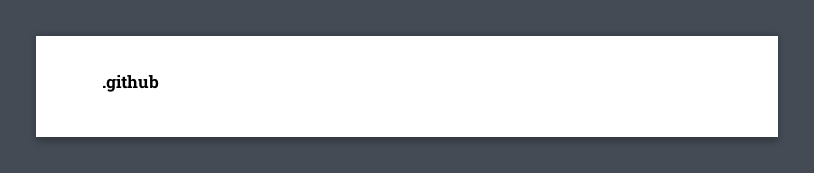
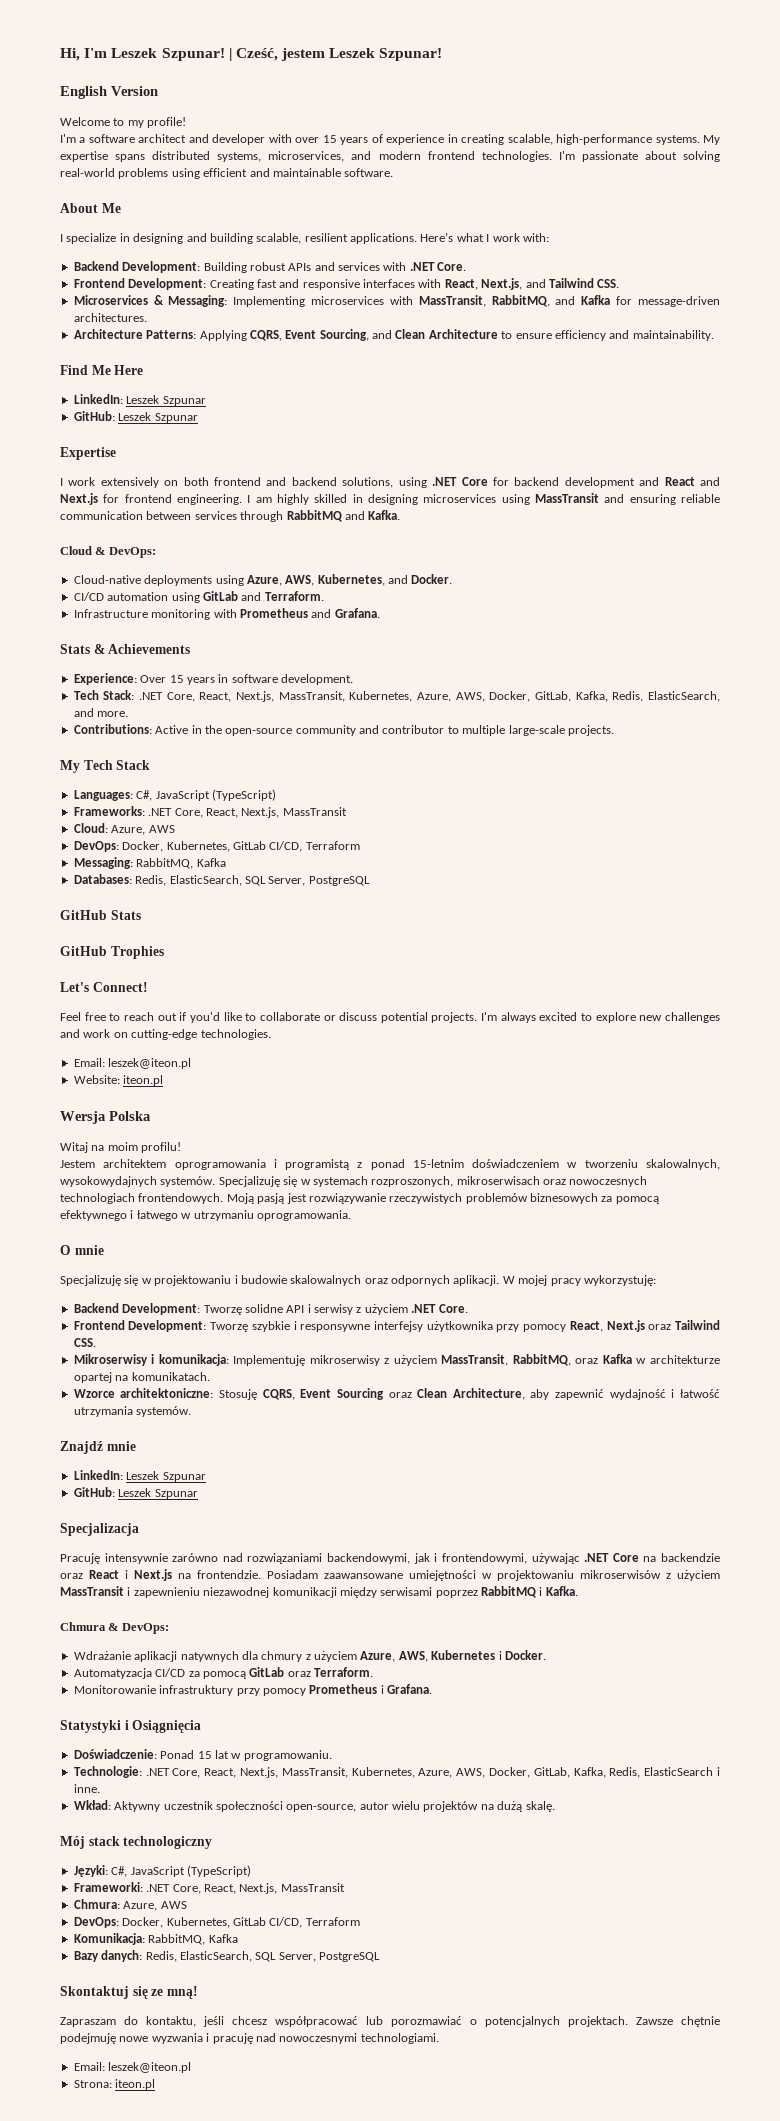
- .github
+ Hi, I'm Leszek Szpunar! | Cześć, jestem Leszek Szpunar!
+ English Version
+ Welcome to my profile!
+ I'm a software architect and developer with over 15 years of experience in creating scalable, high-performance systems. My expertise spans distributed systems, microservices, and modern frontend technologies. I'm passionate about solving real-world problems using efficient and maintainable software.
+ About Me
+ I specialize in designing and building scalable, resilient applications. Here’s what I work with:
+ Backend Development: Building robust APIs and services with .NET Core.
+ Frontend Development: Creating fast and responsive interfaces with React, Next.js, and Tailwind CSS.
+ Microservices & Messaging: Implementing microservices with MassTransit, RabbitMQ, and Kafka for message-driven architectures.
+ Architecture Patterns: Applying CQRS, Event Sourcing, and Clean Architecture to ensure efficiency and maintainability.
+ Find Me Here
+ LinkedIn: Leszek Szpunar
+ GitHub: Leszek Szpunar
+ Expertise
+ I work extensively on both frontend and backend solutions, using .NET Core for backend development and React and Next.js for frontend engineering. I am highly skilled in designing microservices using MassTransit and ensuring reliable communication between services through RabbitMQ and Kafka.
+ Cloud & DevOps:
+ Cloud-native deployments using Azure, AWS, Kubernetes, and Docker.
+ CI/CD automation using GitLab and Terraform.
+ Infrastructure monitoring with Prometheus and Grafana.
+ Stats & Achievements
+ Experience: Over 15 years in software development.
+ Tech Stack: .NET Core, React, Next.js, MassTransit, Kubernetes, Azure, AWS, Docker, GitLab, Kafka, Redis, ElasticSearch, and more.
+ Contributions: Active in the open-source community and contributor to multiple large-scale projects.
+ My Tech Stack
+ Languages: C#, JavaScript (TypeScript)
+ Frameworks: .NET Core, React, Next.js, MassTransit
+ Cloud: Azure, AWS
+ DevOps: Docker, Kubernetes, GitLab CI/CD, Terraform
+ Messaging: RabbitMQ, Kafka
+ Databases: Redis, ElasticSearch, SQL Server, PostgreSQL
+ GitHub Stats
+ GitHub Trophies
+ Let's Connect!
+ Feel free to reach out if you'd like to collaborate or discuss potential projects. I'm always excited to explore new challenges and work on cutting-edge technologies.
+ Email: leszek@iteon.pl
+ Website: iteon.pl
+ Wersja Polska
+ Witaj na moim profilu!
+ Jestem architektem oprogramowania i programistą z ponad 15-letnim doświadczeniem w tworzeniu skalowalnych, wysokowydajnych systemów. Specjalizuję się w systemach rozproszonych, mikroserwisach oraz nowoczesnych technologiach frontendowych. Moją pasją jest rozwiązywanie rzeczywistych problemów biznesowych za pomocą efektywnego i łatwego w utrzymaniu oprogramowania.
+ O mnie
+ Specjalizuję się w projektowaniu i budowie skalowalnych oraz odpornych aplikacji. W mojej pracy wykorzystuję:
+ Backend Development: Tworzę solidne API i serwisy z użyciem .NET Core.
+ Frontend Development: Tworzę szybkie i responsywne interfejsy użytkownika przy pomocy React, Next.js oraz Tailwind CSS.
+ Mikroserwisy i komunikacja: Implementuję mikroserwisy z użyciem MassTransit, RabbitMQ, oraz Kafka w architekturze opartej na komunikatach.
+ Wzorce architektoniczne: Stosuję CQRS, Event Sourcing oraz Clean Architecture, aby zapewnić wydajność i łatwość utrzymania systemów.
+ Znajdź mnie
+ LinkedIn: Leszek Szpunar
+ GitHub: Leszek Szpunar
+ Specjalizacja
+ Pracuję intensywnie zarówno nad rozwiązaniami backendowymi, jak i frontendowymi, używając .NET Core na backendzie oraz React i Next.js na frontendzie. Posiadam zaawansowane umiejętności w projektowaniu mikroserwisów z użyciem MassTransit i zapewnieniu niezawodnej komunikacji między serwisami poprzez RabbitMQ i Kafka.
+ Chmura & DevOps:
+ Wdrażanie aplikacji natywnych dla chmury z użyciem Azure, AWS, Kubernetes i Docker.
+ Automatyzacja CI/CD za pomocą GitLab oraz Terraform.
+ Monitorowanie infrastruktury przy pomocy Prometheus i Grafana.
+ Statystyki i Osiągnięcia
+ Doświadczenie: Ponad 15 lat w programowaniu.
+ Technologie: .NET Core, React, Next.js, MassTransit, Kubernetes, Azure, AWS, Docker, GitLab, Kafka, Redis, ElasticSearch i inne.
+ Wkład: Aktywny uczestnik społeczności open-source, autor wielu projektów na dużą skalę.
+ Mój stack technologiczny
+ Języki: C#, JavaScript (TypeScript)
+ Frameworki: .NET Core, React, Next.js, MassTransit
+ Chmura: Azure, AWS
+ DevOps: Docker, Kubernetes, GitLab CI/CD, Terraform
+ Komunikacja: RabbitMQ, Kafka
+ Bazy danych: Redis, ElasticSearch, SQL Server, PostgreSQL
+ Skontaktuj się ze mną!
+ Zapraszam do kontaktu, jeśli chcesz współpracować lub porozmawiać o potencjalnych projektach. Zawsze chętnie podejmuję nowe wyzwania i pracuję nad nowoczesnymi technologiami.
+ Email: leszek@iteon.pl
+ Strona: iteon.pl

